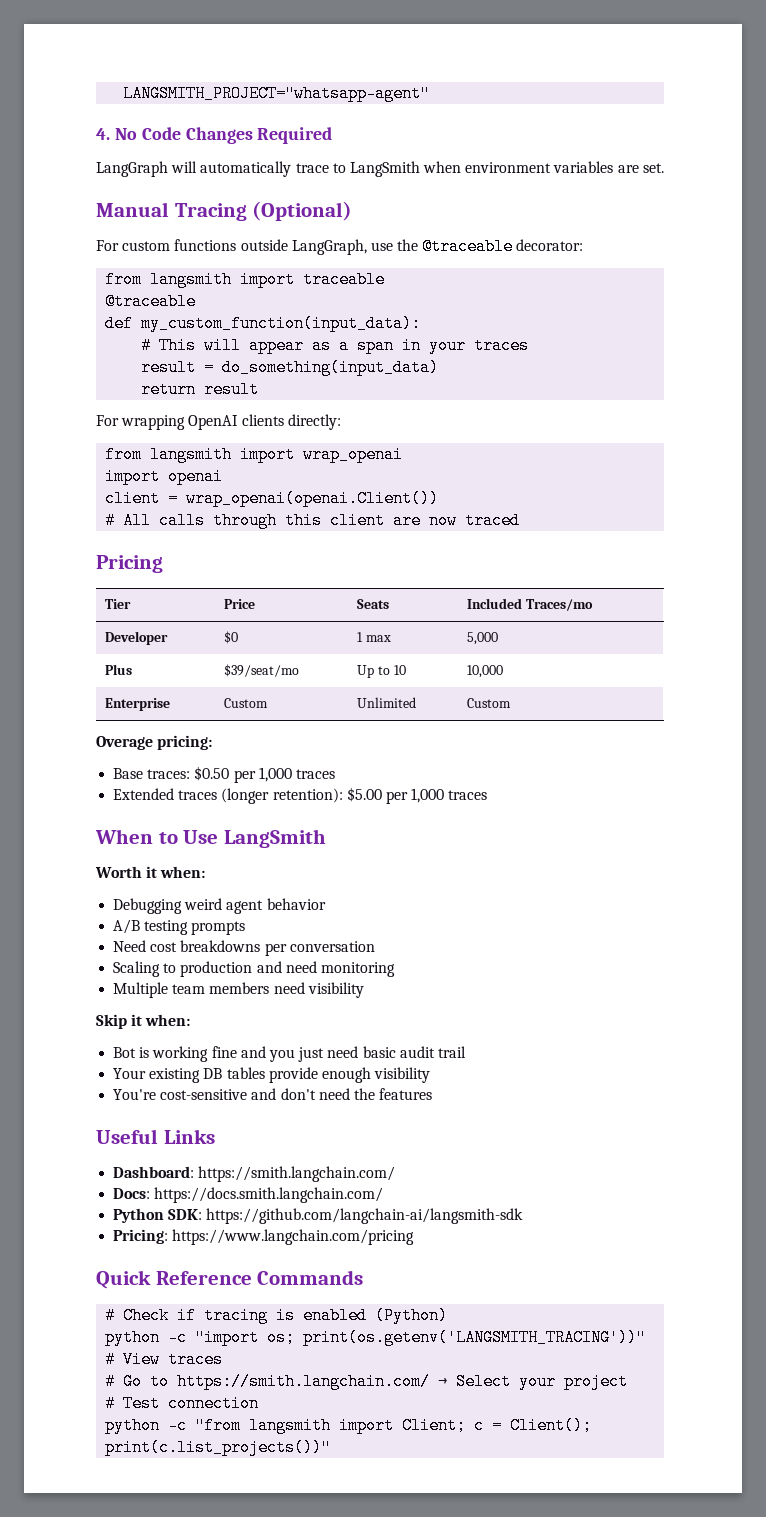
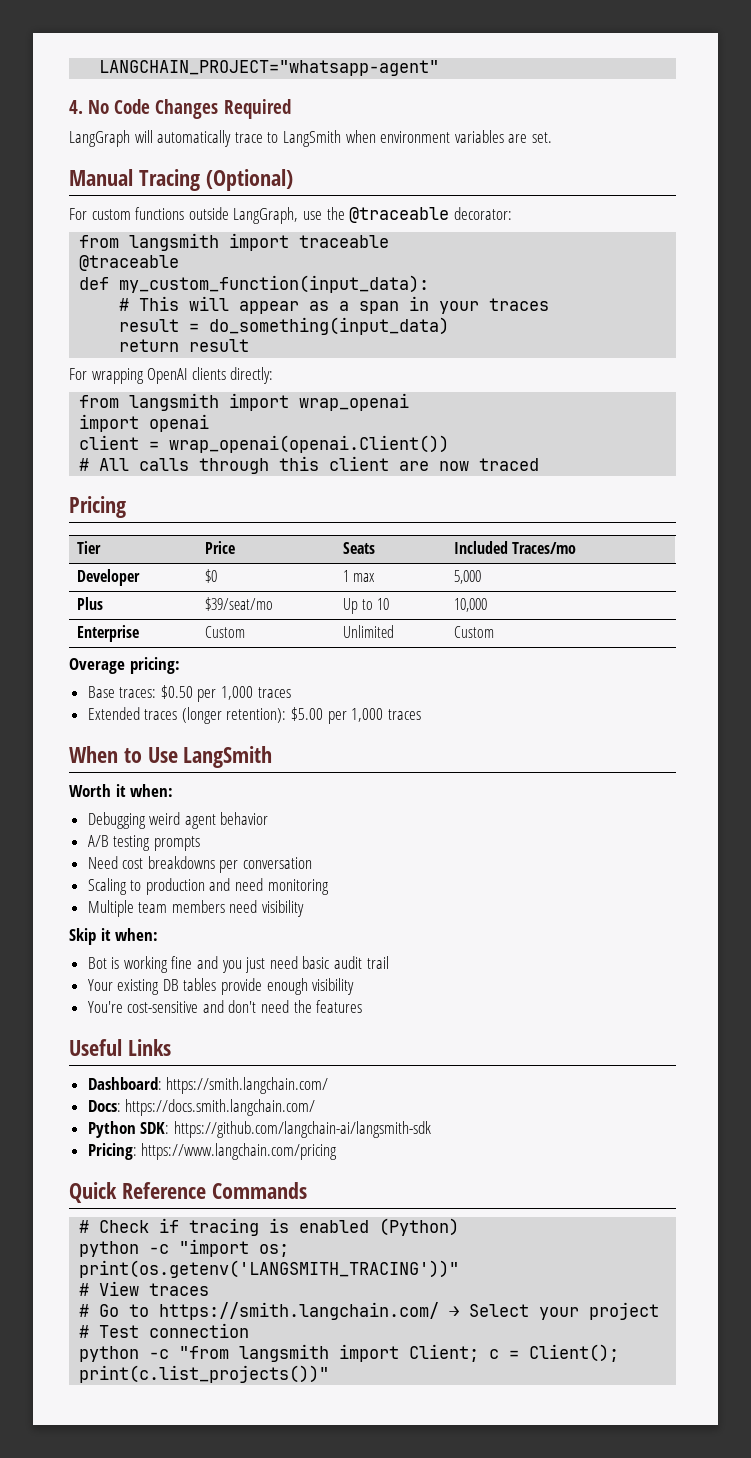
- LANGSMITH_PROJECT="whatsapp-agent"
+ LANGCHAIN_PROJECT="whatsapp-agent"

